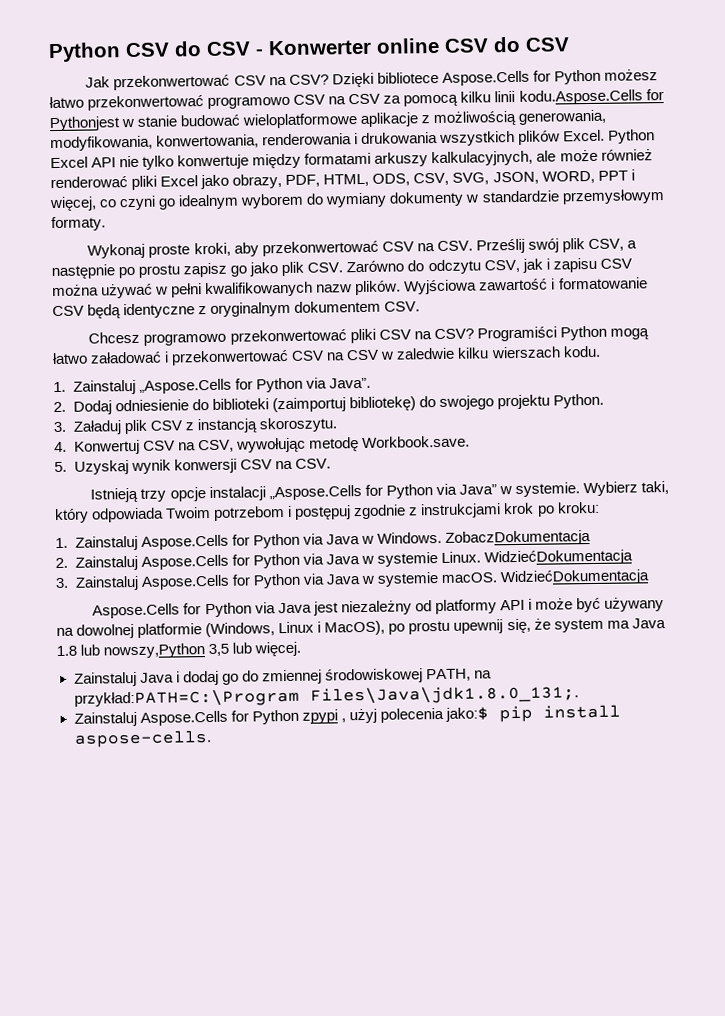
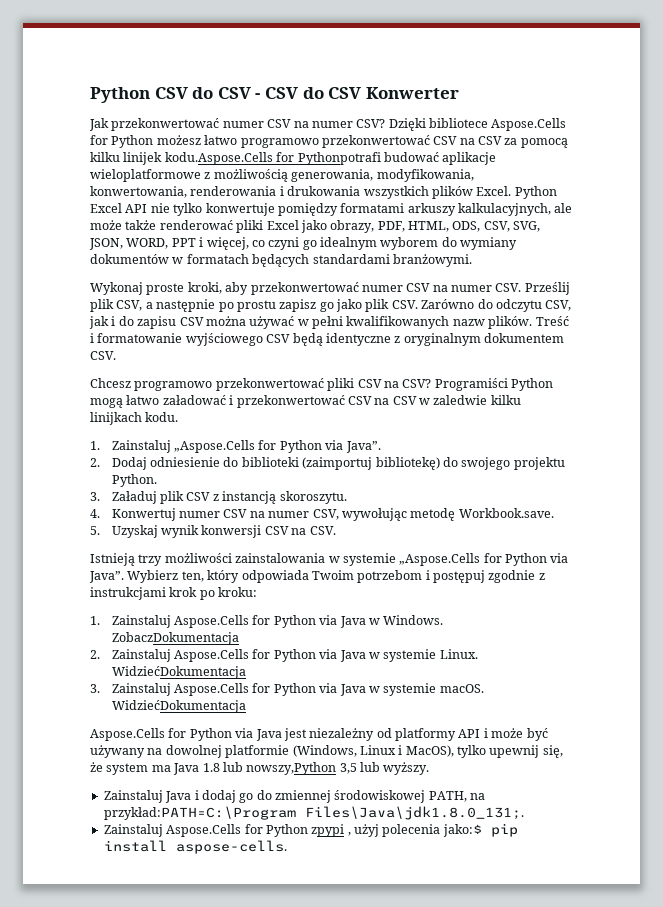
- Python CSV do CSV - Konwerter online CSV do CSV
+ Python CSV do CSV - CSV do CSV Konwerter
- Jak przekonwertować CSV na CSV?
+ Jak przekonwertować numer CSV na numer CSV?
- Dzięki bibliotece Aspose.Cells for Python możesz łatwo przekonwertować programowo CSV na CSV za pomocą kilku linii kodu.Aspose.Cells for Pythonjest w stanie budować wieloplatformowe aplikacje z możliwością generowania, modyfikowania, konwertowania, renderowania i drukowania wszystkich plików Excel.
+ Dzięki bibliotece Aspose.Cells for Python możesz łatwo programowo przekonwertować CSV na CSV za pomocą kilku linijek kodu.Aspose.Cells for Pythonpotrafi budować aplikacje wieloplatformowe z możliwością generowania, modyfikowania, konwertowania, renderowania i drukowania wszystkich plików Excel.
- Python Excel API nie tylko konwertuje między formatami arkuszy kalkulacyjnych, ale może również renderować pliki Excel jako obrazy, PDF, HTML, ODS, CSV, SVG, JSON, WORD, PPT i więcej, co czyni go idealnym wyborem do wymiany dokumenty w standardzie przemysłowym formaty.
+ Python Excel API nie tylko konwertuje pomiędzy formatami arkuszy kalkulacyjnych, ale może także renderować pliki Excel jako obrazy, PDF, HTML, ODS, CSV, SVG, JSON, WORD, PPT i więcej, co czyni go idealnym wyborem do wymiany dokumentów w formatach będących standardami branżowymi.
- Wykonaj proste kroki, aby przekonwertować CSV na CSV. Prześlij swój plik CSV, a następnie po prostu zapisz go jako plik CSV. Zarówno do odczytu CSV, jak i zapisu CSV można używać w pełni kwalifikowanych nazw plików.
+ Wykonaj proste kroki, aby przekonwertować numer CSV na numer CSV. Prześlij plik CSV, a następnie po prostu zapisz go jako plik CSV. Zarówno do odczytu CSV, jak i do zapisu CSV można używać w pełni kwalifikowanych nazw plików.
- Wyjściowa zawartość i formatowanie CSV będą identyczne z oryginalnym dokumentem CSV.
+ Treść i formatowanie wyjściowego CSV będą identyczne z oryginalnym dokumentem CSV.
- Programiści Python mogą łatwo załadować i przekonwertować CSV na CSV w zaledwie kilku wierszach kodu.
+ Programiści Python mogą łatwo załadować i przekonwertować CSV na CSV w zaledwie kilku linijkach kodu.
- 4. Konwertuj CSV na CSV, wywołując metodę Workbook.save.
+ 4. Konwertuj numer CSV na numer CSV, wywołując metodę Workbook.save.
- Istnieją trzy opcje instalacji „Aspose.Cells for Python via Java” w systemie. Wybierz taki, który odpowiada Twoim potrzebom i postępuj zgodnie z instrukcjami krok po kroku:
+ Istnieją trzy możliwości zainstalowania w systemie „Aspose.Cells for Python via Java”. Wybierz ten, który odpowiada Twoim potrzebom i postępuj zgodnie z instrukcjami krok po kroku:
- Aspose.Cells for Python via Java jest niezależny od platformy API i może być używany na dowolnej platformie (Windows, Linux i MacOS), po prostu upewnij się, że system ma Java 1.8 lub nowszy,Python 3,5 lub więcej.
+ Aspose.Cells for Python via Java jest niezależny od platformy API i może być używany na dowolnej platformie (Windows, Linux i MacOS), tylko upewnij się, że system ma Java 1.8 lub nowszy,Python 3,5 lub wyższy.

